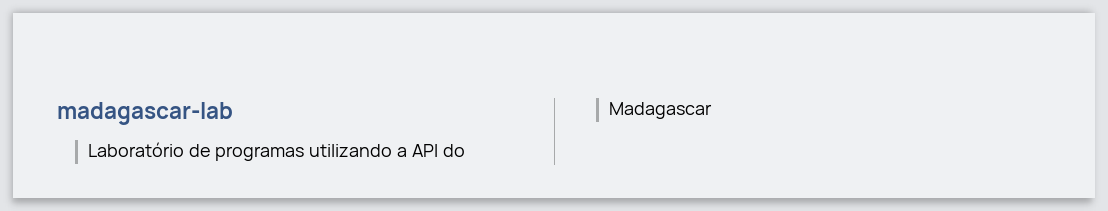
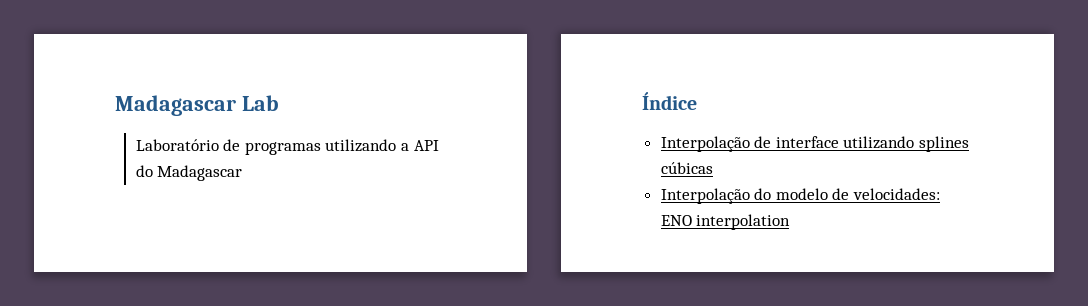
- madagascar-lab
+ Madagascar Lab
+ Índice
+ Interpolação de interface utilizando splines cúbicas
+ Interpolação do modelo de velocidades: ENO interpolation

